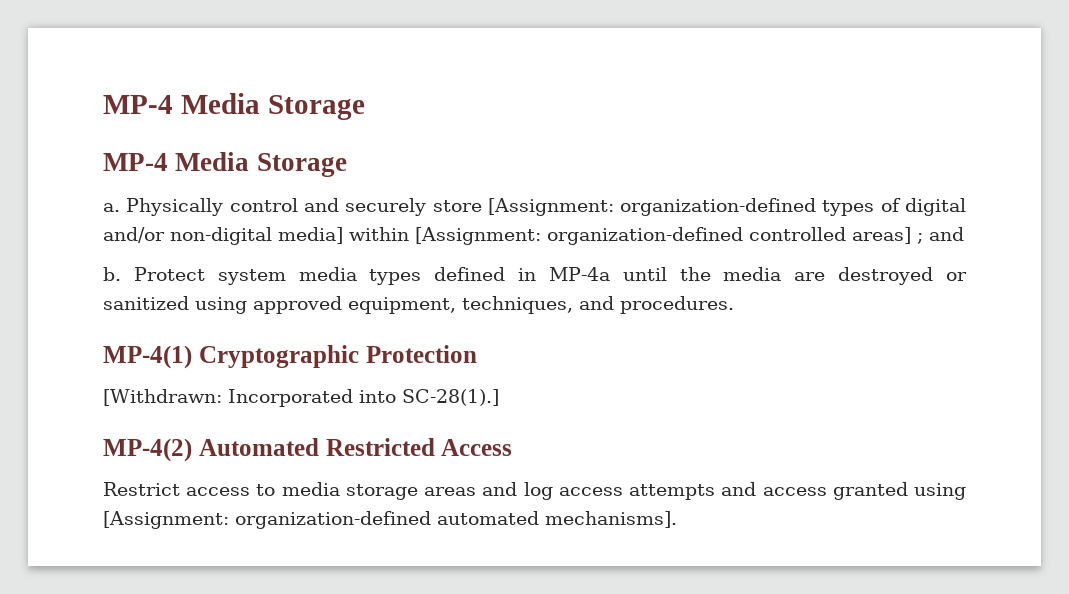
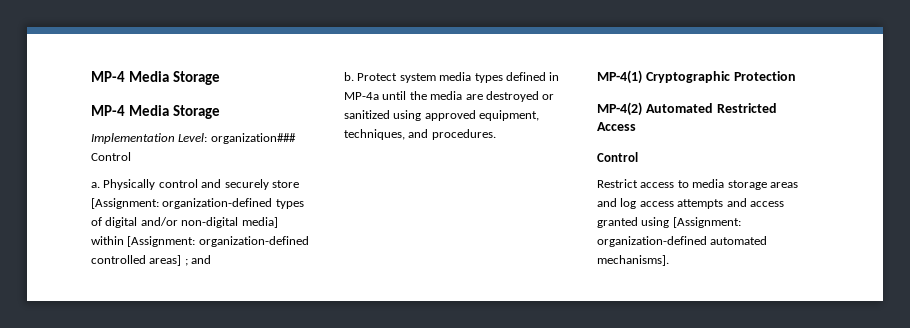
+ Implementation Level: organization### Control
- [Withdrawn: Incorporated into SC-28(1).]
  MP-4(2) Automated Restricted Access
+ Control

